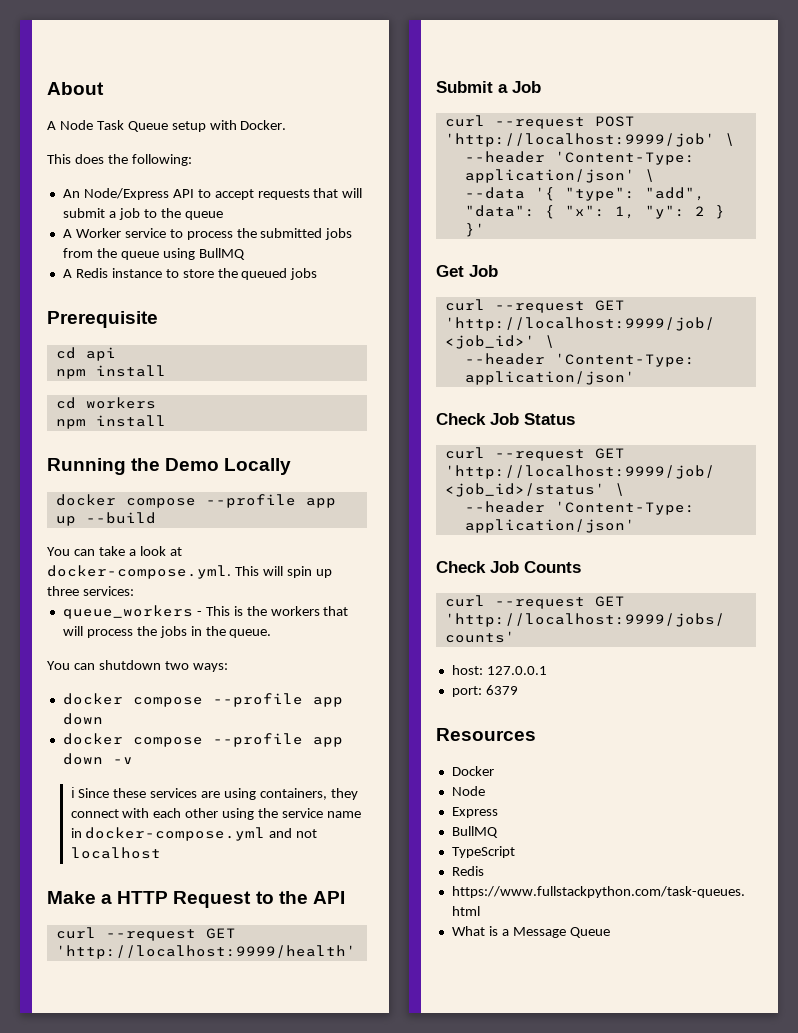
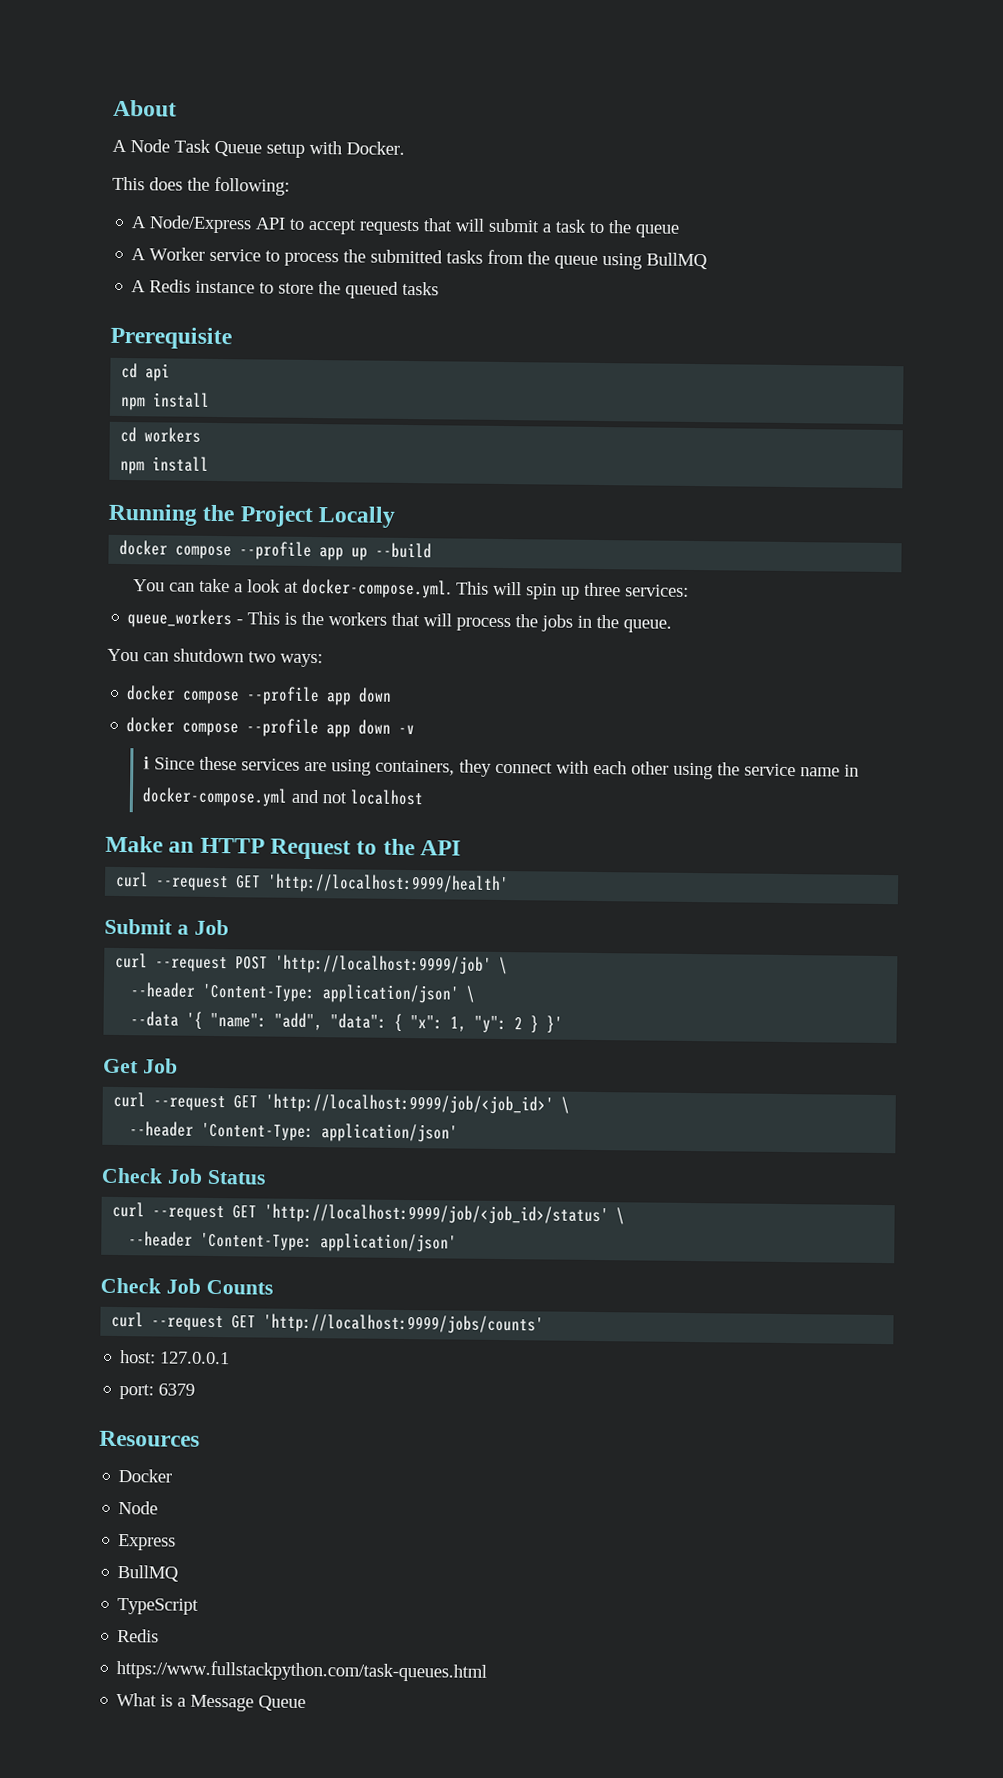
- An Node/Express API to accept requests that will submit a job to the queue
+ A Node/Express API to accept requests that will submit a task to the queue
- A Worker service to process the submitted jobs from the queue using BullMQ
+ A Worker service to process the submitted tasks from the queue using BullMQ
- A Redis instance to store the queued jobs
+ A Redis instance to store the queued tasks
- Running the Demo Locally
+ Running the Project Locally
- Make a HTTP Request to the API
+ Make an HTTP Request to the API
- --data '{ "type": "add", "data": { "x": 1, "y": 2 } }'
+ --data '{ "name": "add", "data": { "x": 1, "y": 2 } }'

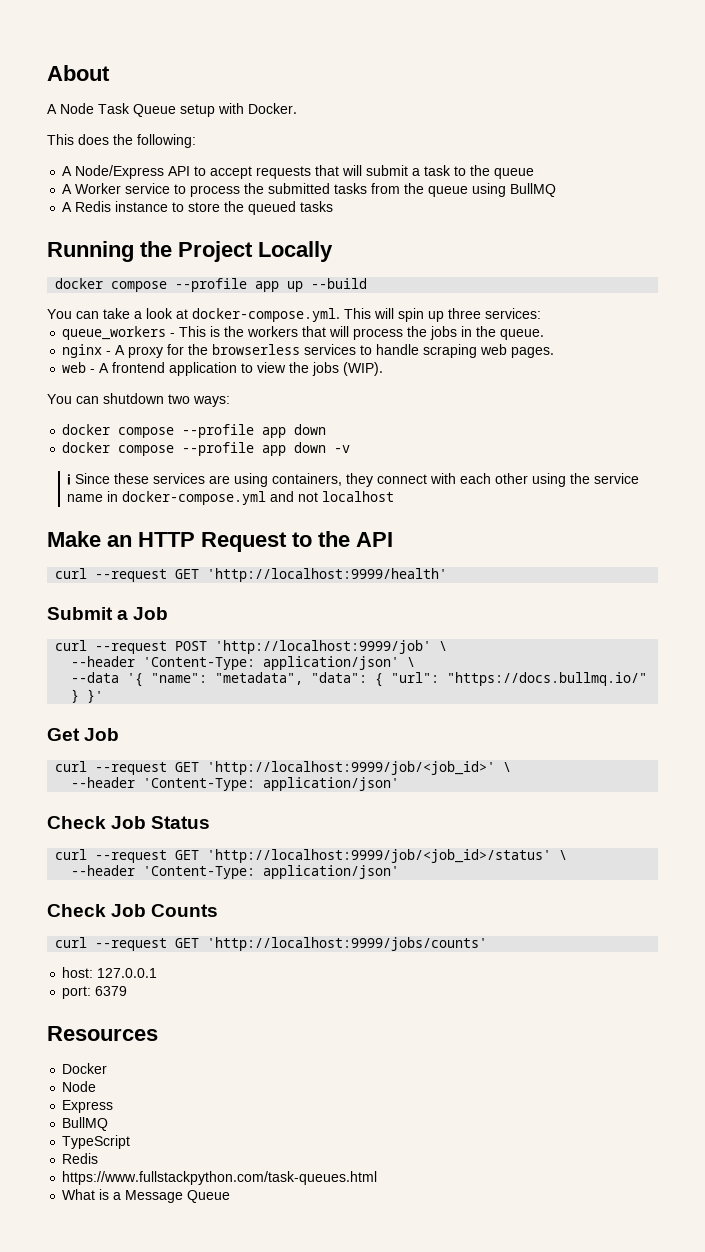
- Prerequisite
- cd api
- npm install
- cd workers
- npm install
+ nginx - A proxy for the browserless services to handle scraping web pages.
+ web - A frontend application to view the jobs (WIP).
- --data '{ "name": "add", "data": { "x": 1, "y": 2 } }'
+ --data '{ "name": "metadata", "data": { "url": "https://docs.bullmq.io/" } }'

